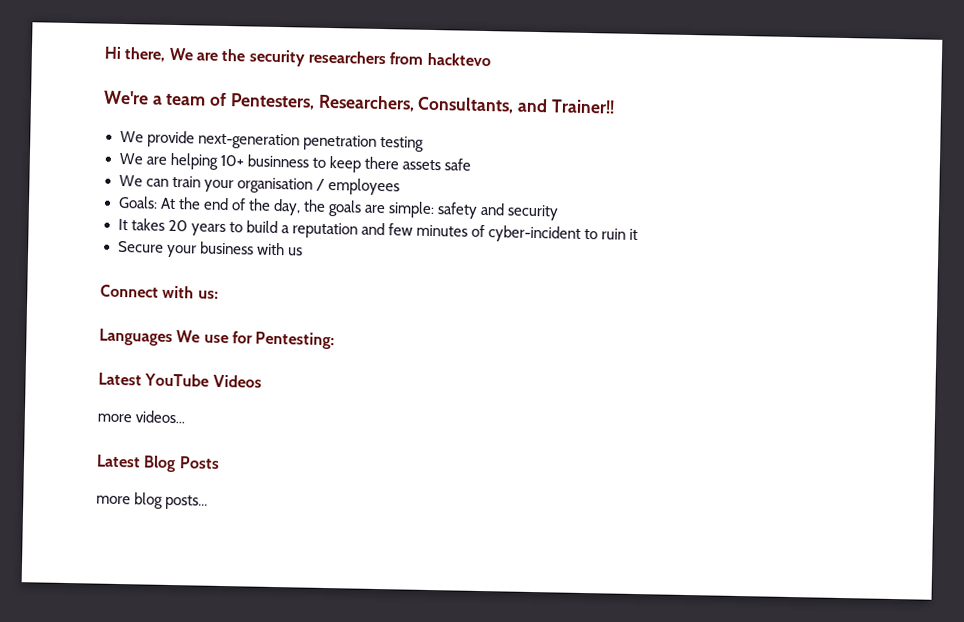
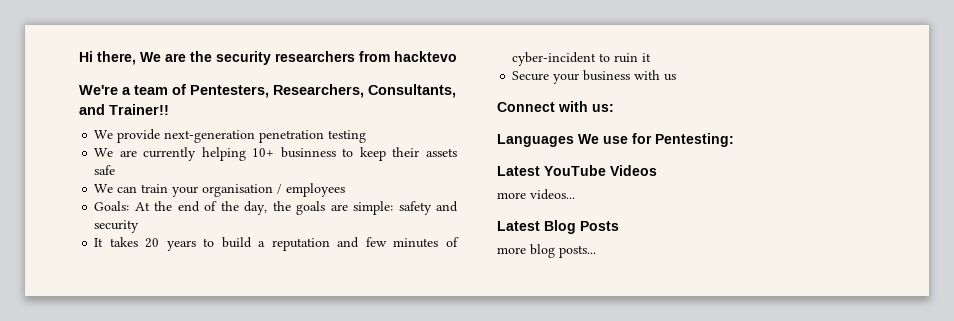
- We are helping 10+ businness to keep there assets safe
+ We are currently helping 10+ businness to keep their assets safe

